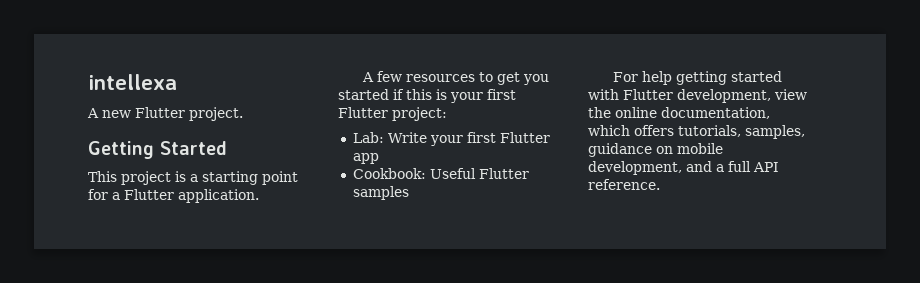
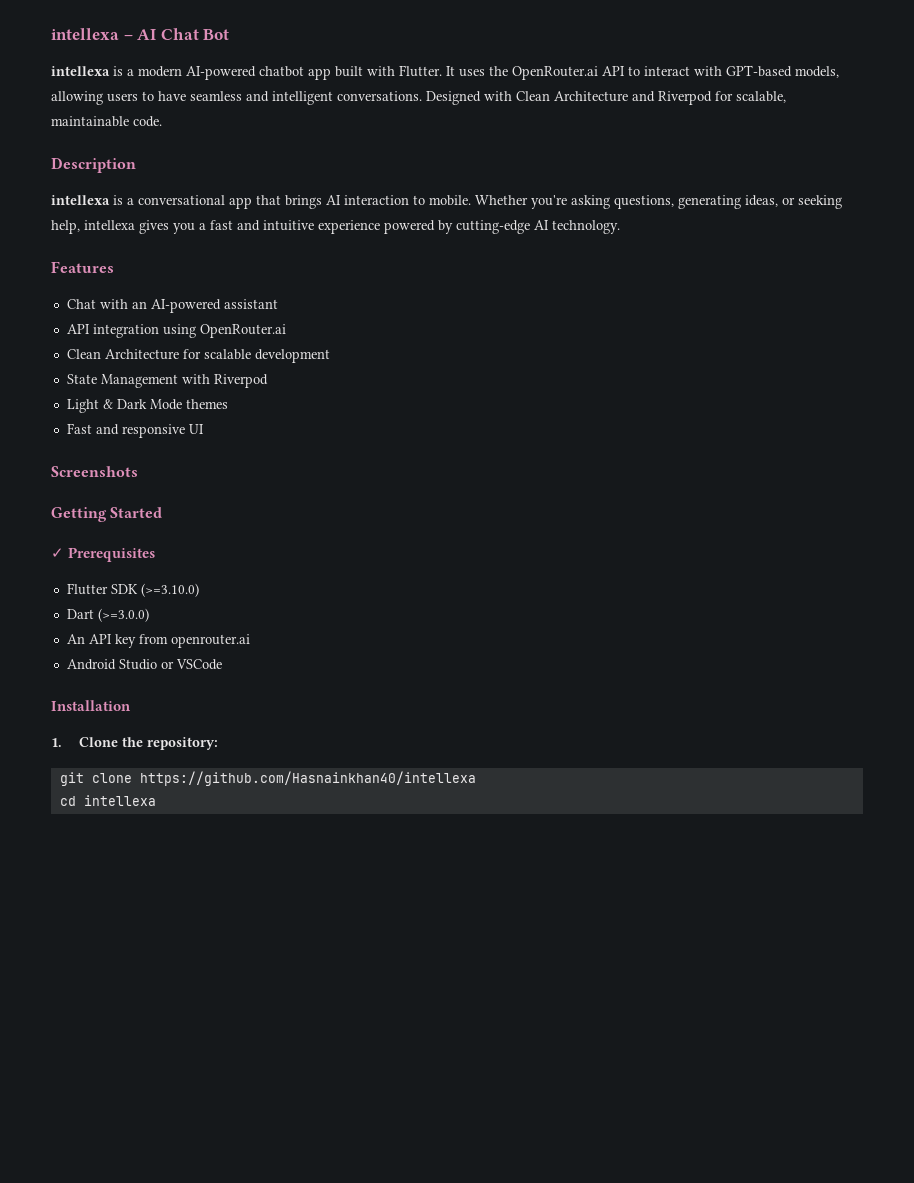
- intellexa
- A new Flutter project.
+ intellexa – AI Chat Bot
+ intellexa is a modern AI-powered chatbot app built with Flutter. It uses the OpenRouter.ai API to interact with GPT-based models, allowing users to have seamless and intelligent conversations. Designed with Clean Architecture and Riverpod for scalable, maintainable code.
+ Description
+ intellexa is a conversational app that brings AI interaction to mobile. Whether you're asking questions, generating ideas, or seeking help, intellexa gives you a fast and intuitive experience powered by cutting-edge AI technology.
+ Features
+ Chat with an AI-powered assistant
+ API integration using OpenRouter.ai
+ Clean Architecture for scalable development
+ State Management with Riverpod
+ Light & Dark Mode themes
+ Fast and responsive UI
+ Screenshots
  Getting Started
- This project is a starting point for a Flutter application.
- A few resources to get you started if this is your first Flutter project:
- Lab: Write your first Flutter app
- Cookbook: Useful Flutter samples
- For help getting started with Flutter development, view the online documentation, which offers tutorials, samples, guidance on mobile development, and a full API reference.
+ ✓ Prerequisites
+ Flutter SDK (>=3.10.0)
+ Dart (>=3.0.0)
+ An API key from openrouter.ai
+ Android Studio or VSCode
+ Installation
+ 1. Clone the repository:
+ git clone https://github.com/Hasnainkhan40/intellexa
+ cd intellexa

